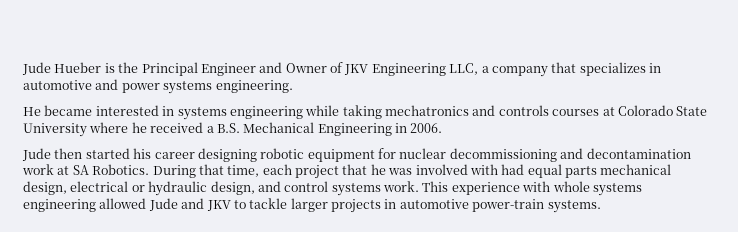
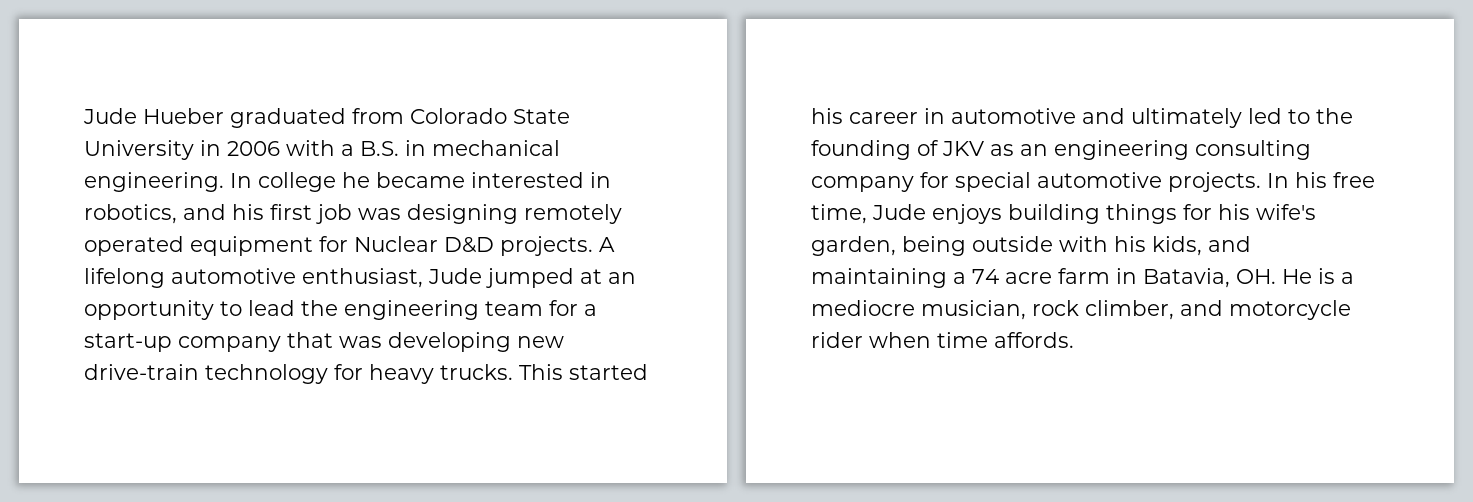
- Jude Hueber is the Principal Engineer and Owner of JKV Engineering LLC, a company that specializes in automotive and power systems engineering.
- He became interested in systems engineering while taking mechatronics and controls courses at Colorado State University where he received a B.S. Mechanical Engineering in 2006.
- Jude then started his career designing robotic equipment for nuclear decommissioning and decontamination work at SA Robotics. During that time, each project that he was involved with had equal parts mechanical design, electrical or hydraulic design, and control systems work. This experience with whole systems engineering allowed Jude and JKV to tackle larger projects in automotive power-train systems.
+ Jude Hueber graduated from Colorado State University in 2006 with a B.S. in mechanical engineering. In college he became interested in robotics, and his first job was designing remotely operated equipment for Nuclear D&D projects. A lifelong automotive enthusiast, Jude jumped at an opportunity to lead the engineering team for a start-up company that was developing new drive-train technology for heavy trucks. This started his career in automotive and ultimately led to the founding of JKV as an engineering consulting company for special automotive projects. In his free time, Jude enjoys building things for his wife's garden, being outside with his kids, and maintaining a 74 acre farm in Batavia, OH. He is a mediocre musician, rock climber, and motorcycle rider when time affords.

